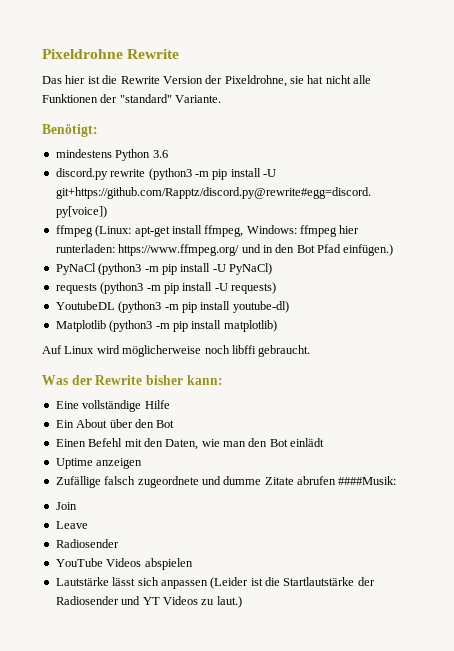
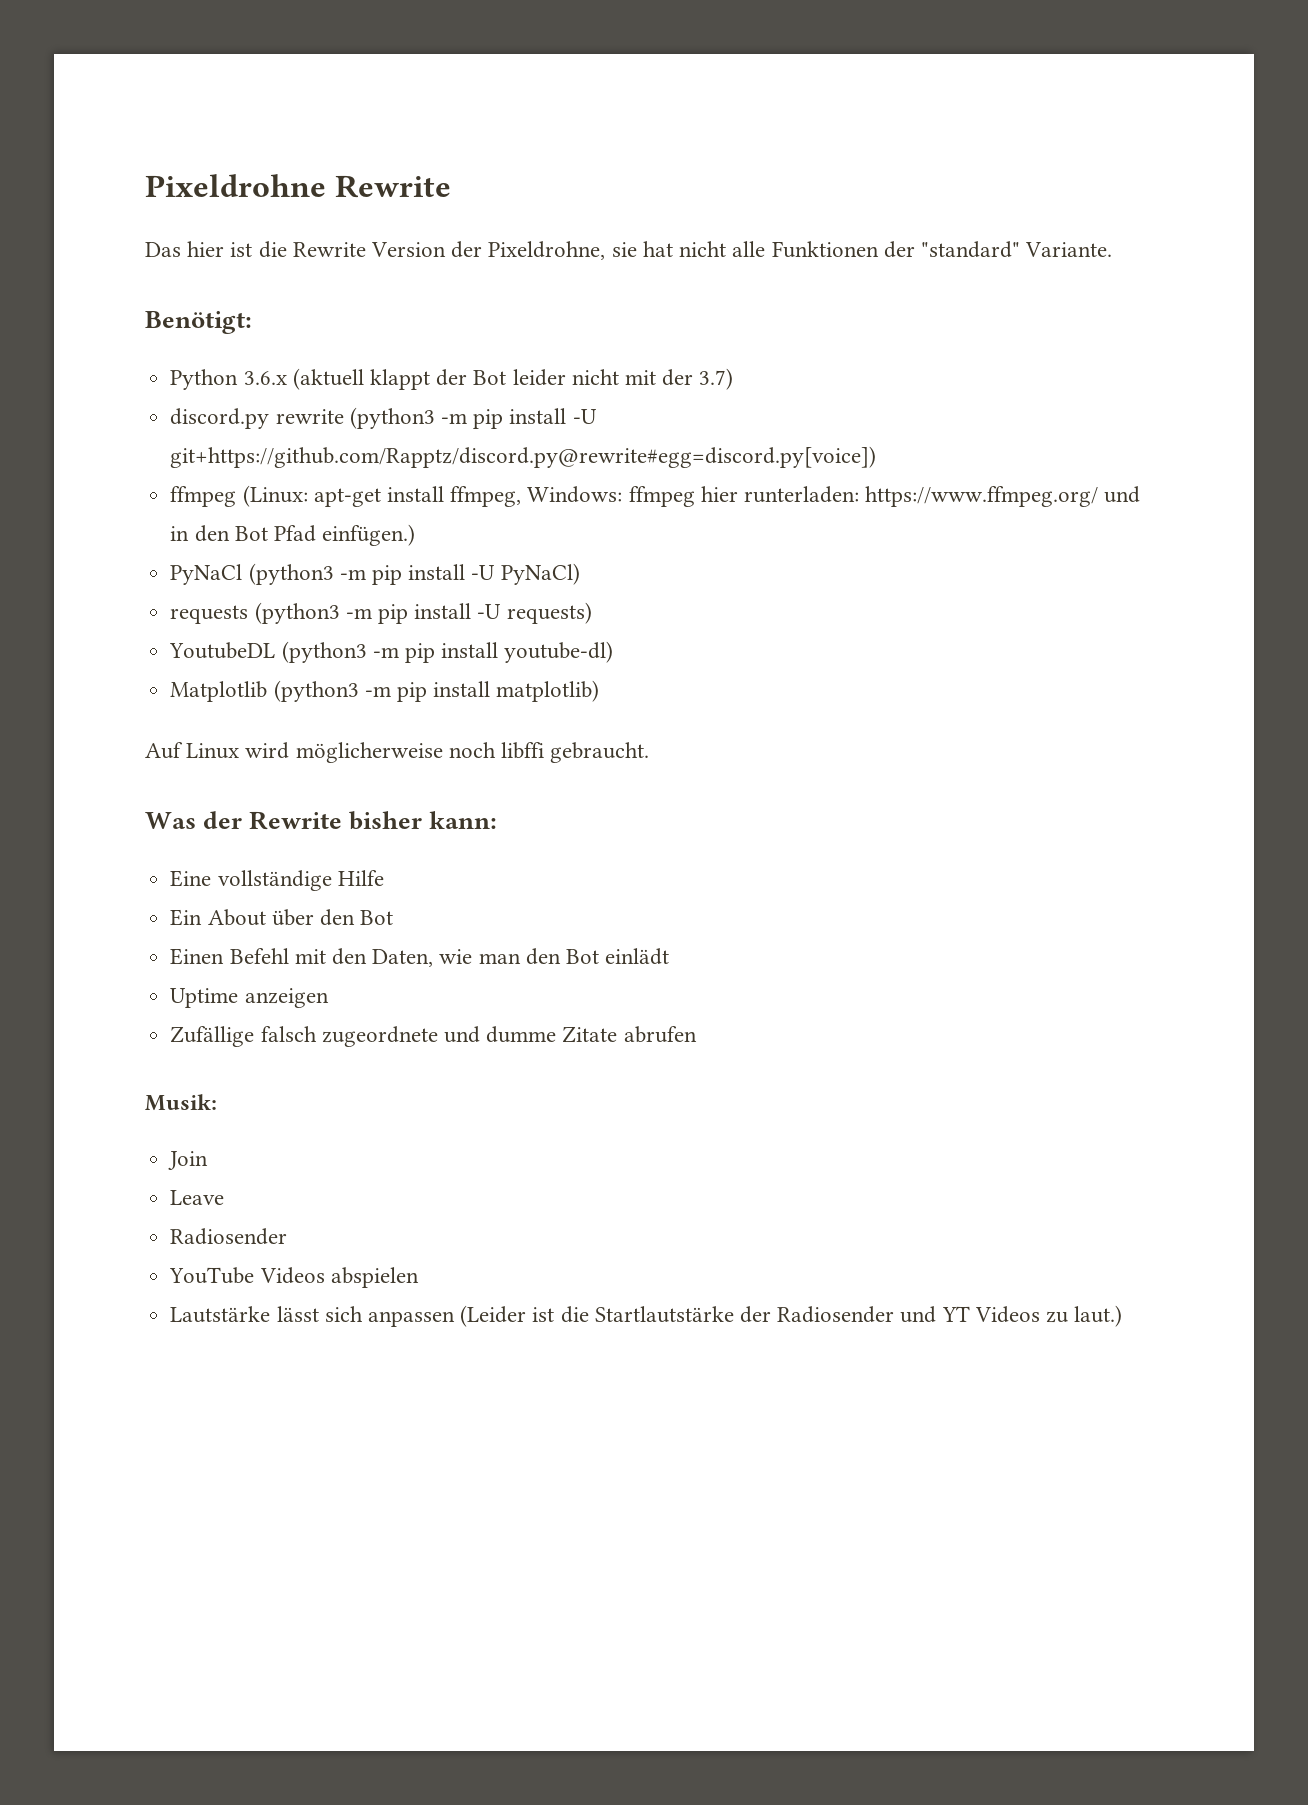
- mindestens Python 3.6
+ Python 3.6.x (aktuell klappt der Bot leider nicht mit der 3.7)
- Zufällige falsch zugeordnete und dumme Zitate abrufen ####Musik:
+ Zufällige falsch zugeordnete und dumme Zitate abrufen
+ Musik:

